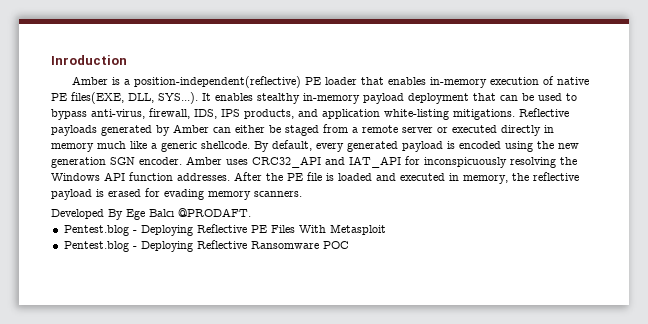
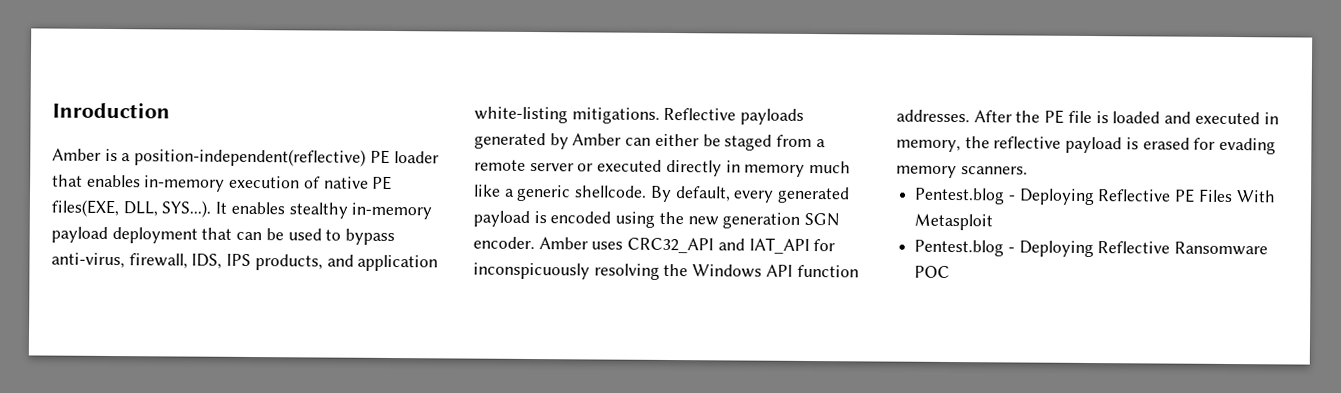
- Developed By Ege Balcı @PRODAFT.

